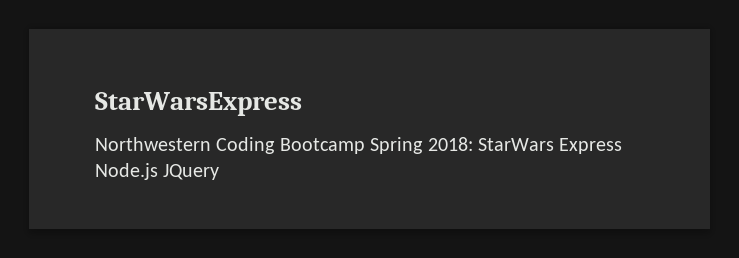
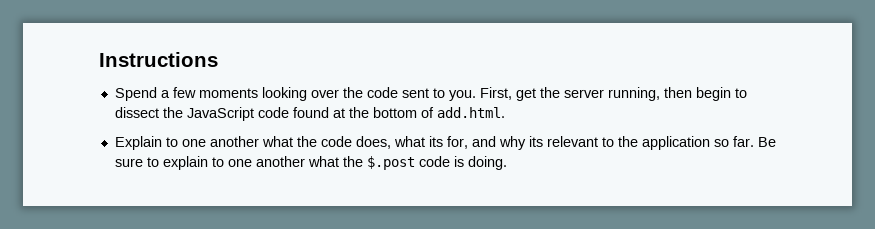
- StarWarsExpress
- Northwestern Coding Bootcamp Spring 2018: StarWars Express Node.js JQuery
+ Instructions
+ Spend a few moments looking over the code sent to you. First, get the server running, then begin to dissect the JavaScript code found at the bottom of add.html.
+ Explain to one another what the code does, what its for, and why its relevant to the application so far. Be sure to explain to one another what the $.post code is doing.

